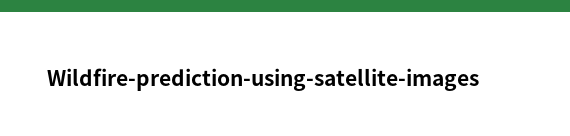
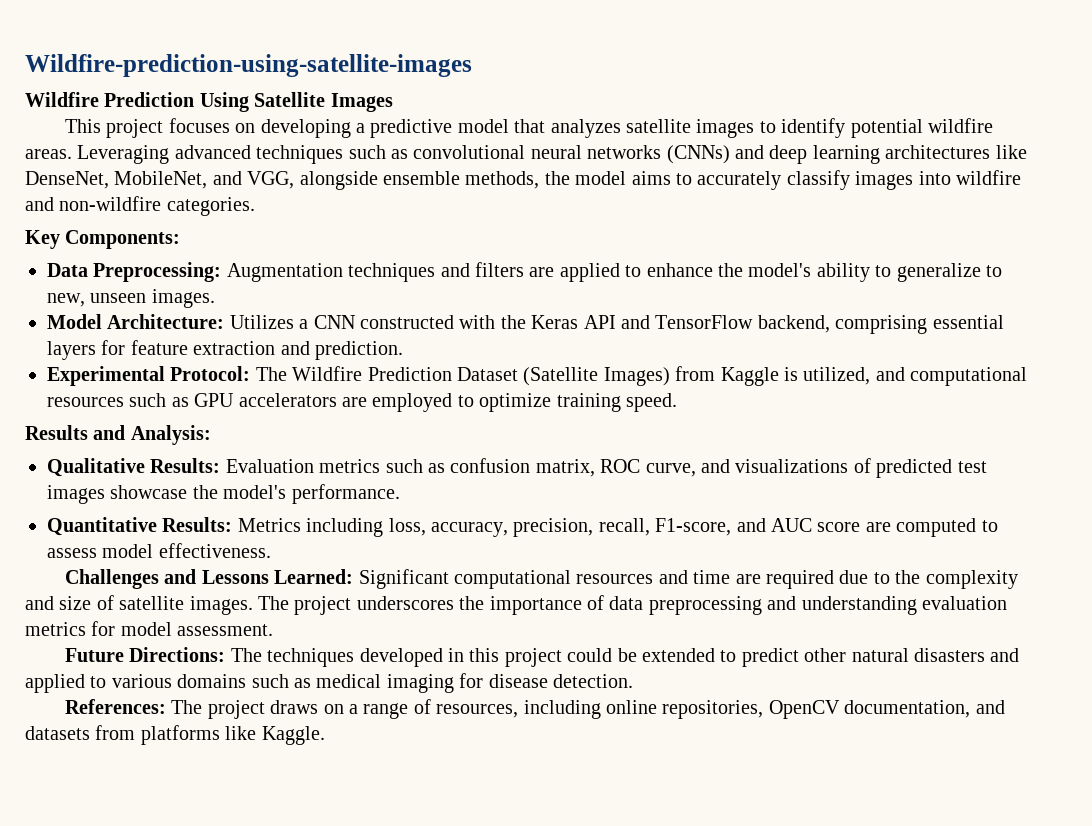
+ Wildfire Prediction Using Satellite Images
+ This project focuses on developing a predictive model that analyzes satellite images to identify potential wildfire areas. Leveraging advanced techniques such as convolutional neural networks (CNNs) and deep learning architectures like DenseNet, MobileNet, and VGG, alongside ensemble methods, the model aims to accurately classify images into wildfire and non-wildfire categories.
+ Key Components:
+ Data Preprocessing: Augmentation techniques and filters are applied to enhance the model's ability to generalize to new, unseen images.
+ Model Architecture: Utilizes a CNN constructed with the Keras API and TensorFlow backend, comprising essential layers for feature extraction and prediction.
+ Experimental Protocol: The Wildfire Prediction Dataset (Satellite Images) from Kaggle is utilized, and computational resources such as GPU accelerators are employed to optimize training speed.
+ Results and Analysis:
+ Qualitative Results: Evaluation metrics such as confusion matrix, ROC curve, and visualizations of predicted test images showcase the model's performance.
+ Quantitative Results: Metrics including loss, accuracy, precision, recall, F1-score, and AUC score are computed to assess model effectiveness.
+ Challenges and Lessons Learned: Significant computational resources and time are required due to the complexity and size of satellite images. The project underscores the importance of data preprocessing and understanding evaluation metrics for model assessment.
+ Future Directions: The techniques developed in this project could be extended to predict other natural disasters and applied to various domains such as medical imaging for disease detection.
+ References: The project draws on a range of resources, including online repositories, OpenCV documentation, and datasets from platforms like Kaggle.

